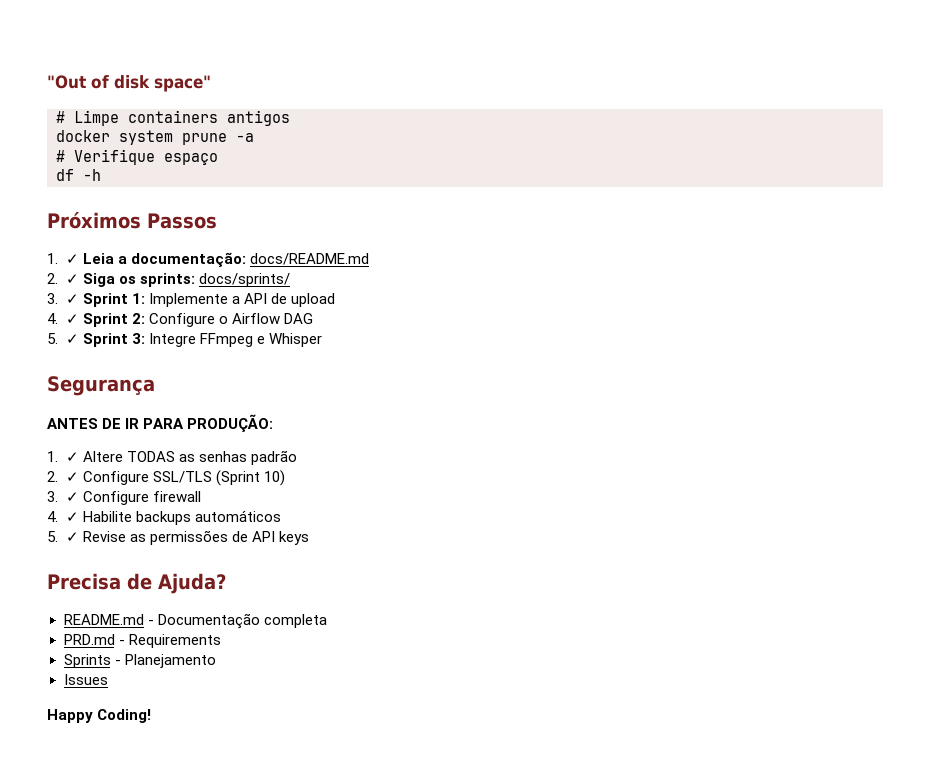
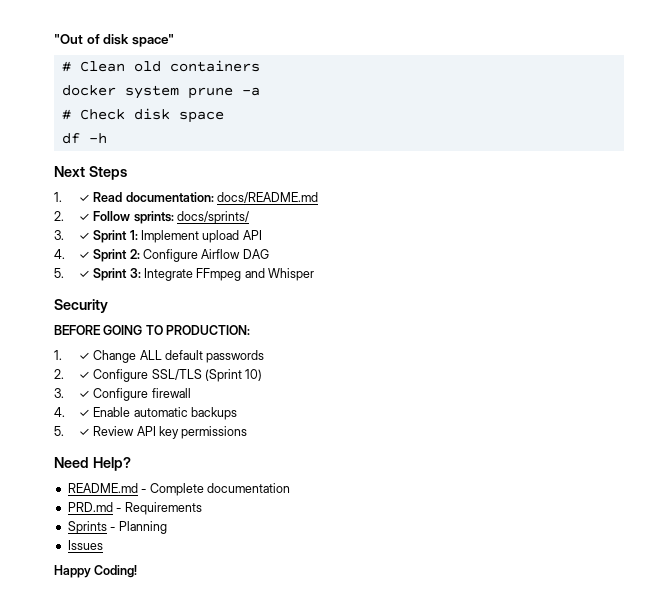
- # Limpe containers antigos
+ # Clean old containers
- # Verifique espaço
+ # Check disk space
- Próximos Passos
- 1. ✓ Leia a documentação: docs/README.md
+ Next Steps
+ 1. ✓ Read documentation: docs/README.md
- 2. ✓ Siga os sprints: docs/sprints/
+ 2. ✓ Follow sprints: docs/sprints/
- 3. ✓ Sprint 1: Implemente a API de upload
+ 3. ✓ Sprint 1: Implement upload API
- 4. ✓ Sprint 2: Configure o Airflow DAG
+ 4. ✓ Sprint 2: Configure Airflow DAG
- 5. ✓ Sprint 3: Integre FFmpeg e Whisper
- Segurança
- ANTES DE IR PARA PRODUÇÃO:
- 1. ✓ Altere TODAS as senhas padrão
+ 5. ✓ Sprint 3: Integrate FFmpeg and Whisper
+ Security
+ BEFORE GOING TO PRODUCTION:
+ 1. ✓ Change ALL default passwords
- 4. ✓ Habilite backups automáticos
- 5. ✓ Revise as permissões de API keys
- Precisa de Ajuda?
+ 4. ✓ Enable automatic backups
+ 5. ✓ Review API key permissions
+ Need Help?
- README.md - Documentação completa
+ README.md - Complete documentation
- Sprints - Planejamento
+ Sprints - Planning

